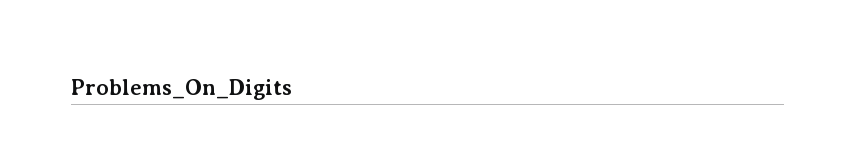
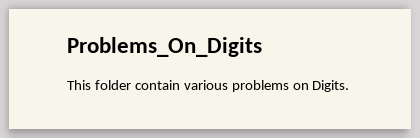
+ This folder contain various problems on Digits.

